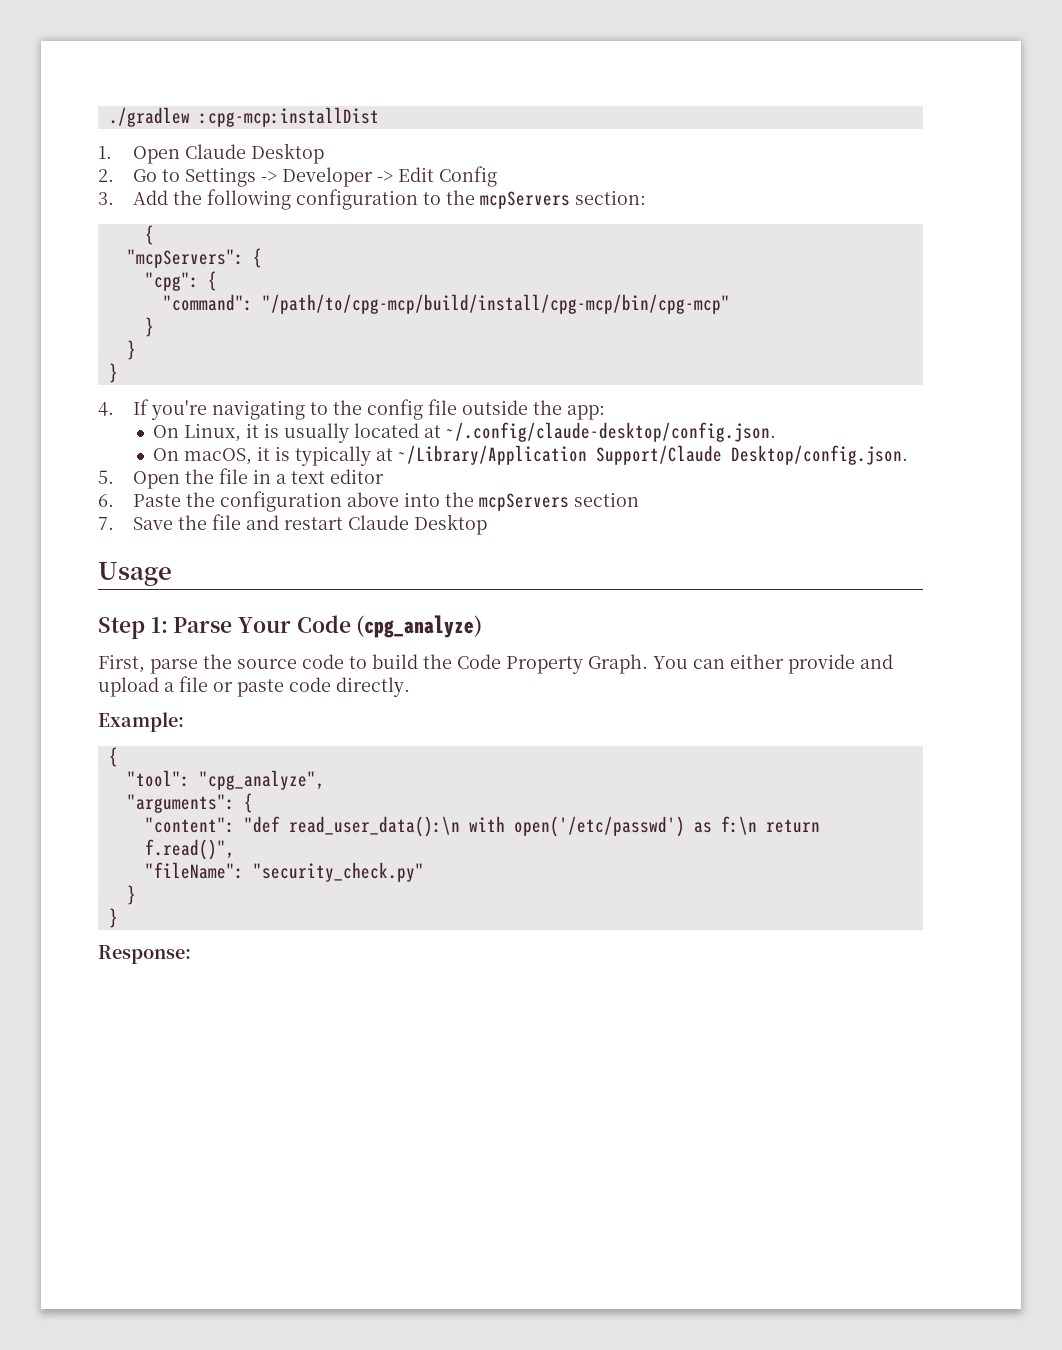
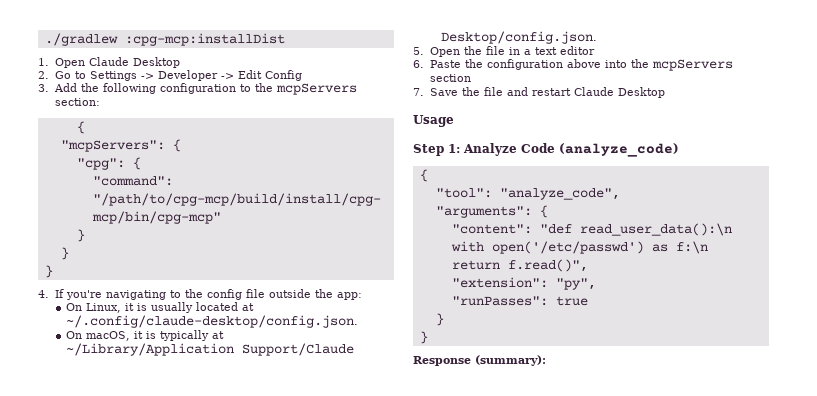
- Step 1: Parse Your Code (cpg_analyze)
- First, parse the source code to build the Code Property Graph. You can either provide and upload a file or paste code directly.
- Example:
+ Step 1: Analyze Code (analyze_code)
- "tool": "cpg_analyze",
+ "tool": "analyze_code",
- "fileName": "security_check.py"
+ "extension": "py",
+ "runPasses": true
  }
  }
- Response:
+ Response (summary):

